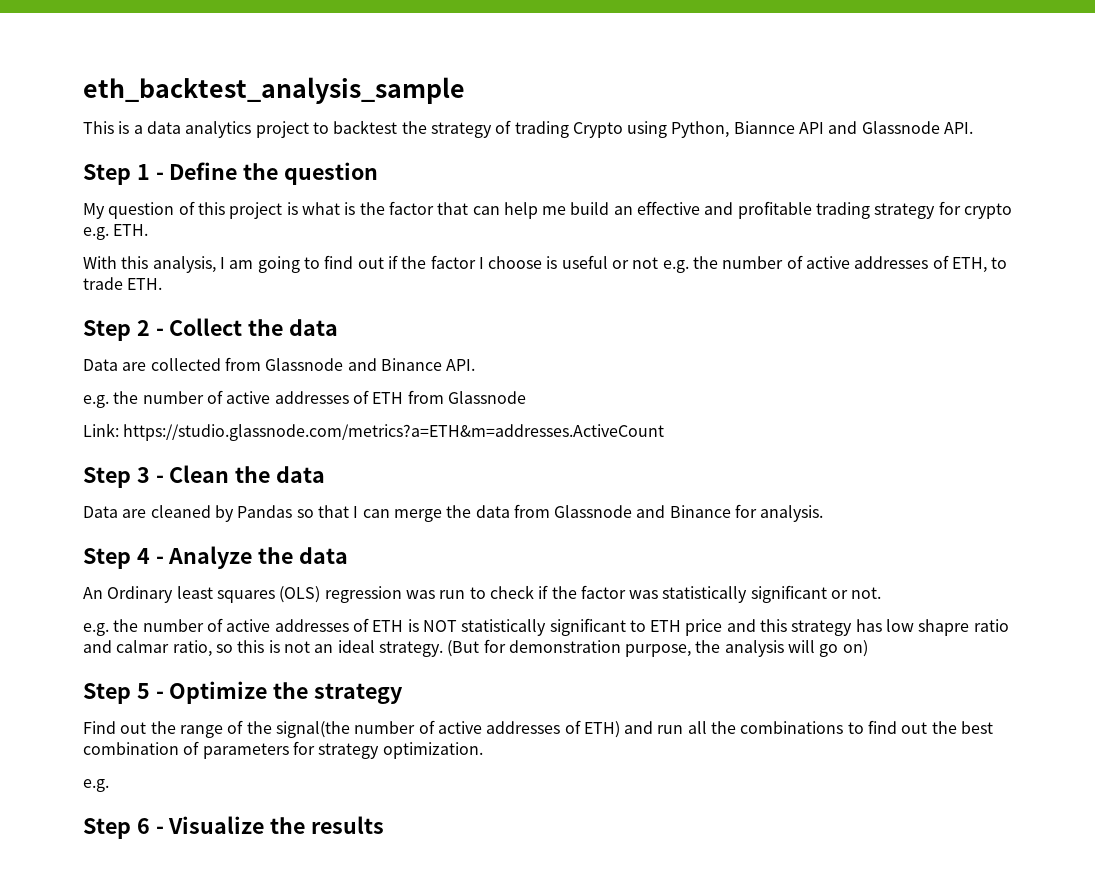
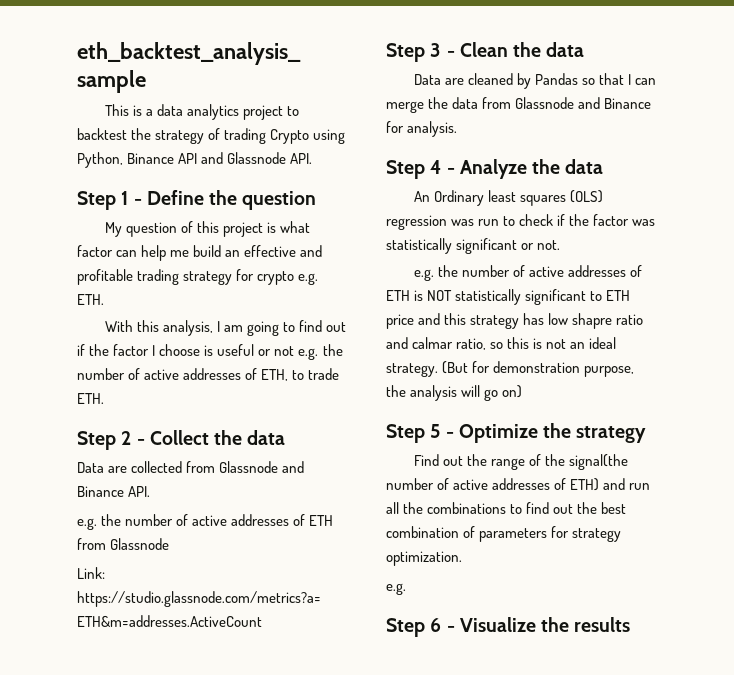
- This is a data analytics project to backtest the strategy of trading Crypto using Python, Biannce API and Glassnode API.
+ This is a data analytics project to backtest the strategy of trading Crypto using Python, Binance API and Glassnode API.
- My question of this project is what is the factor that can help me build an effective and profitable trading strategy for crypto e.g. ETH.
+ My question of this project is what factor can help me build an effective and profitable trading strategy for crypto e.g. ETH.

